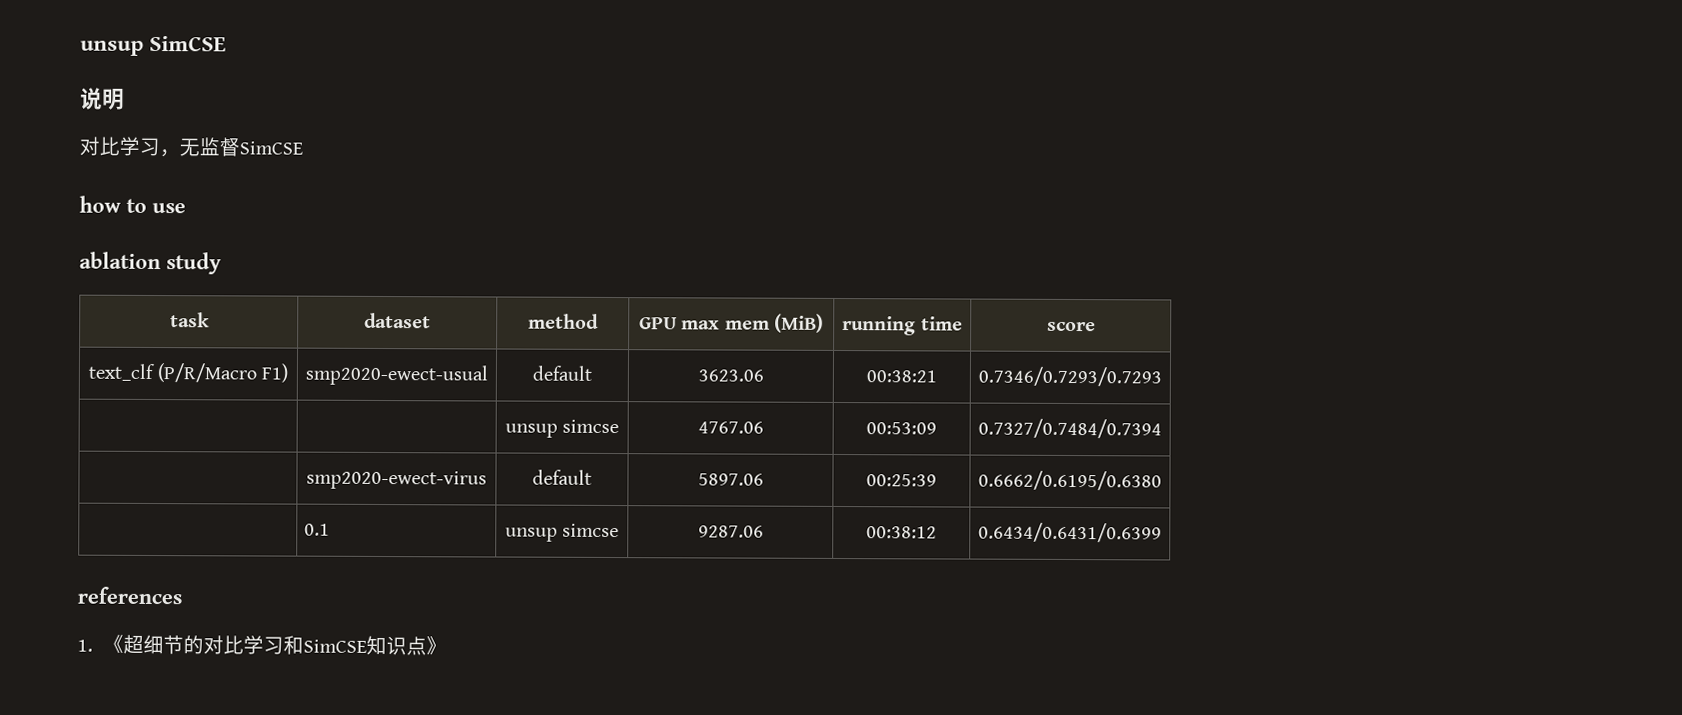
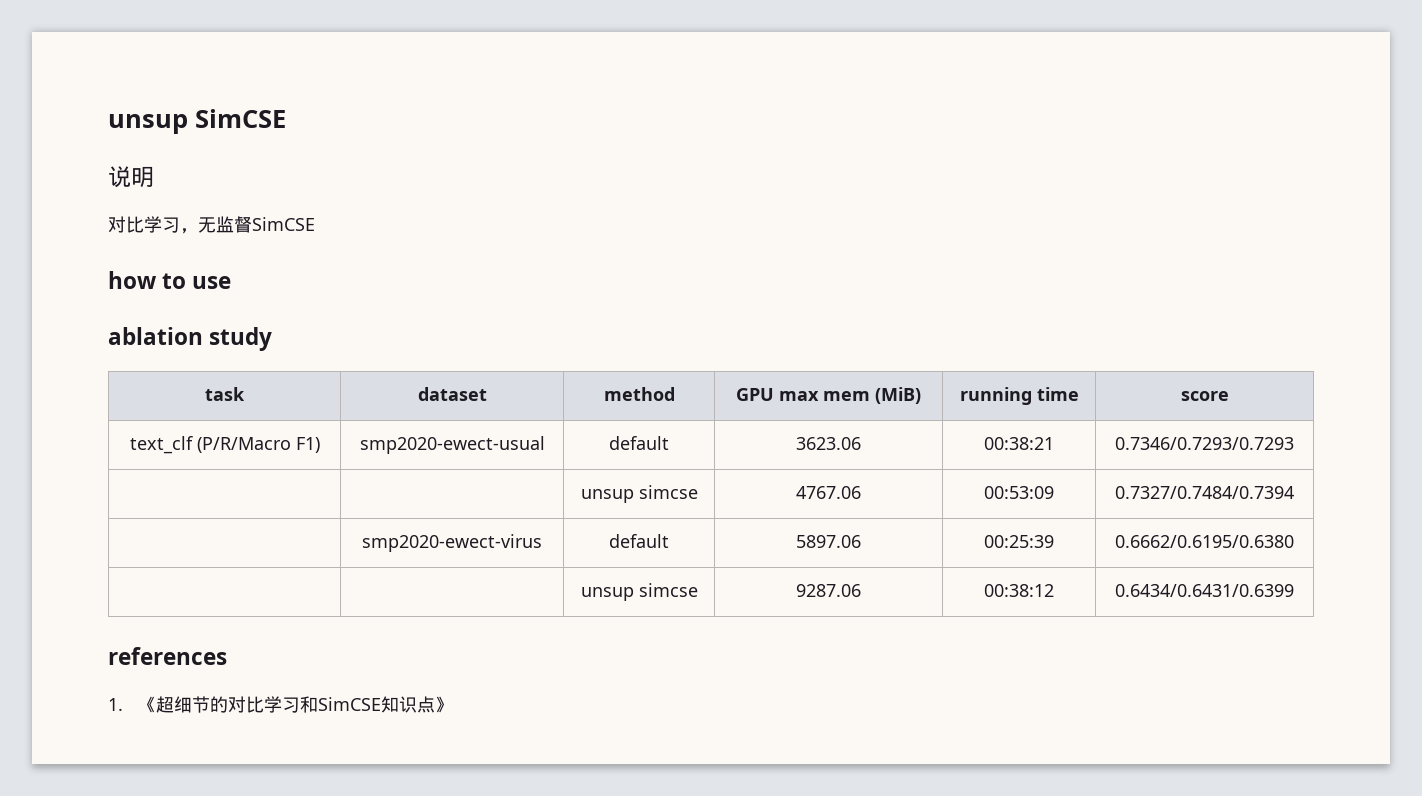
- | 0.1 | unsup simcse | 9287.06 | 00:38:12 | 0.6434/0.6431/0.6399
+ | | unsup simcse | 9287.06 | 00:38:12 | 0.6434/0.6431/0.6399

